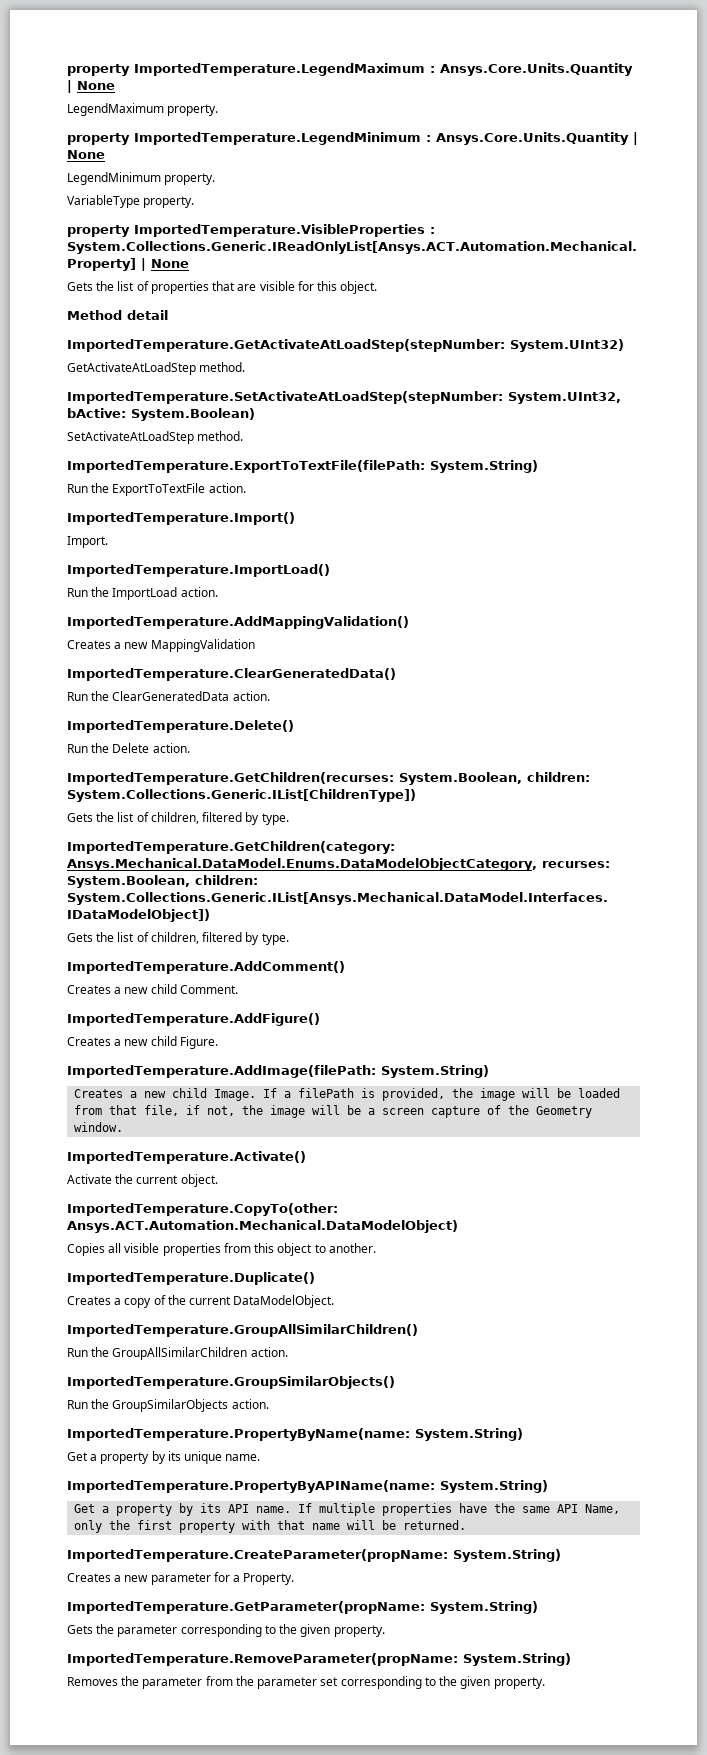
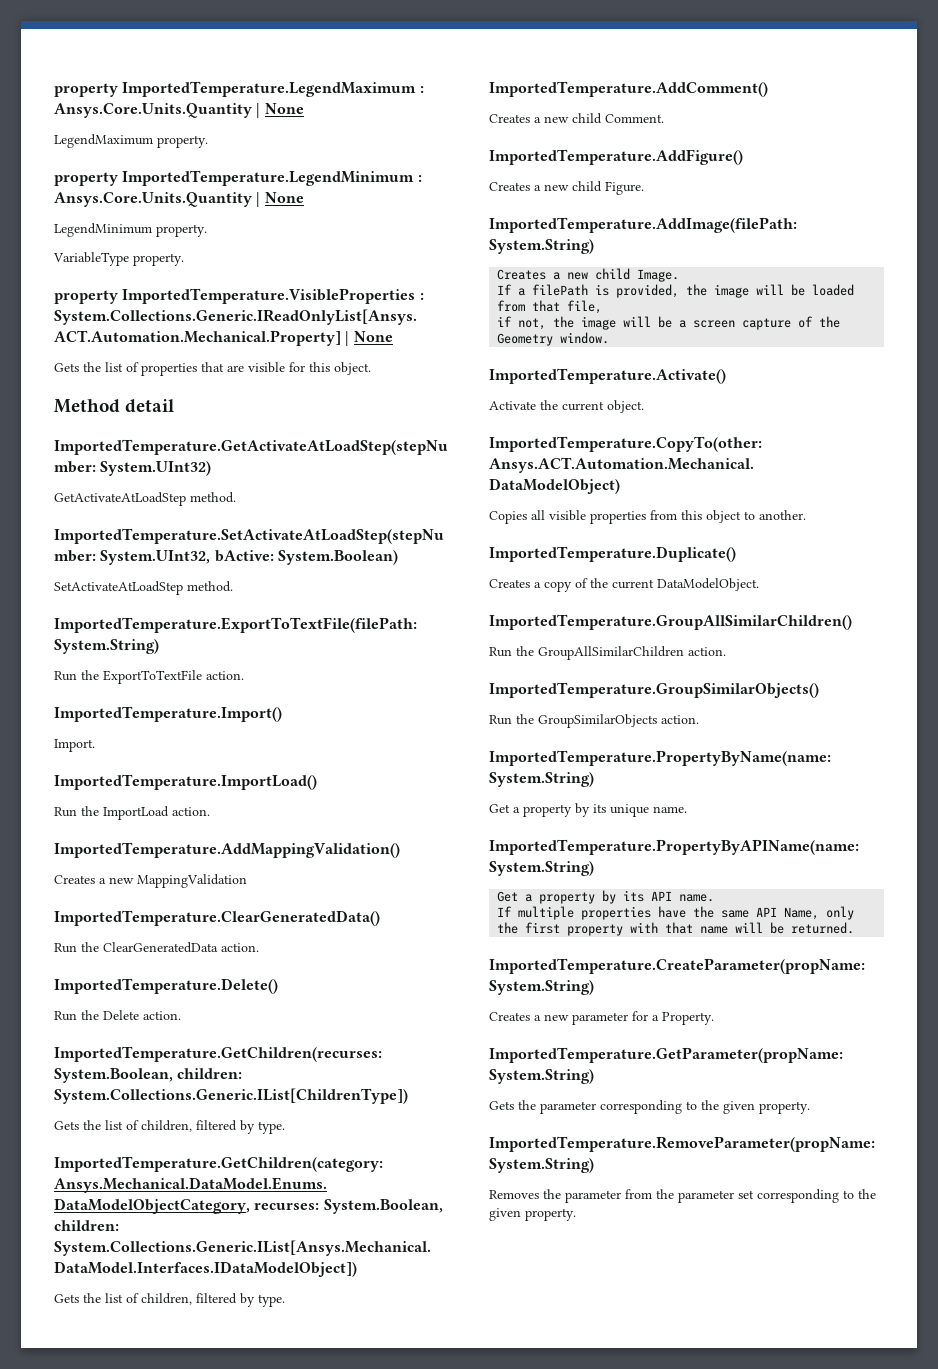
- Creates a new child Image. If a filePath is provided, the image will be loaded from that file, if not, the image will be a screen capture of the Geometry window.
+ Creates a new child Image.
+ If a filePath is provided, the image will be loaded from that file,
+ if not, the image will be a screen capture of the Geometry window.
- Get a property by its API name. If multiple properties have the same API Name, only the first property with that name will be returned.
+ Get a property by its API name.
+ If multiple properties have the same API Name, only the first property with that name will be returned.

